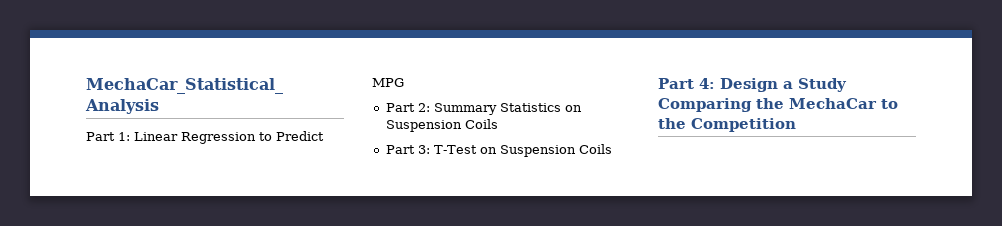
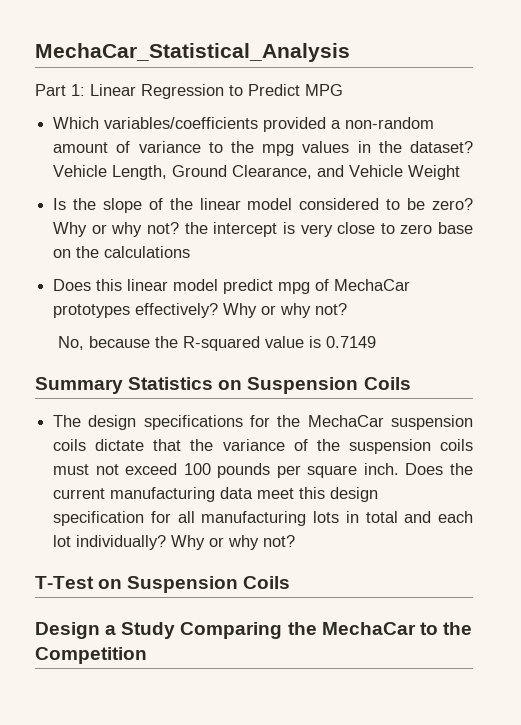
- Part 2: Summary Statistics on Suspension Coils
+ Which variables/coefficients provided a non-random amount of variance to the mpg values in the dataset? Vehicle Length, Ground Clearance, and Vehicle Weight
+ Is the slope of the linear model considered to be zero? Why or why not? the intercept is very close to zero base on the calculations
+ Does this linear model predict mpg of MechaCar prototypes effectively? Why or why not?
+ No, because the R-squared value is 0.7149
+ Summary Statistics on Suspension Coils
- Part 3: T-Test on Suspension Coils
+ The design specifications for the MechaCar suspension coils dictate that the variance of the suspension coils must not exceed 100 pounds per square inch. Does the current manufacturing data meet this design specification for all manufacturing lots in total and each lot individually? Why or why not?
+ T-Test on Suspension Coils
- Part 4: Design a Study Comparing the MechaCar to the Competition
+ Design a Study Comparing the MechaCar to the Competition

